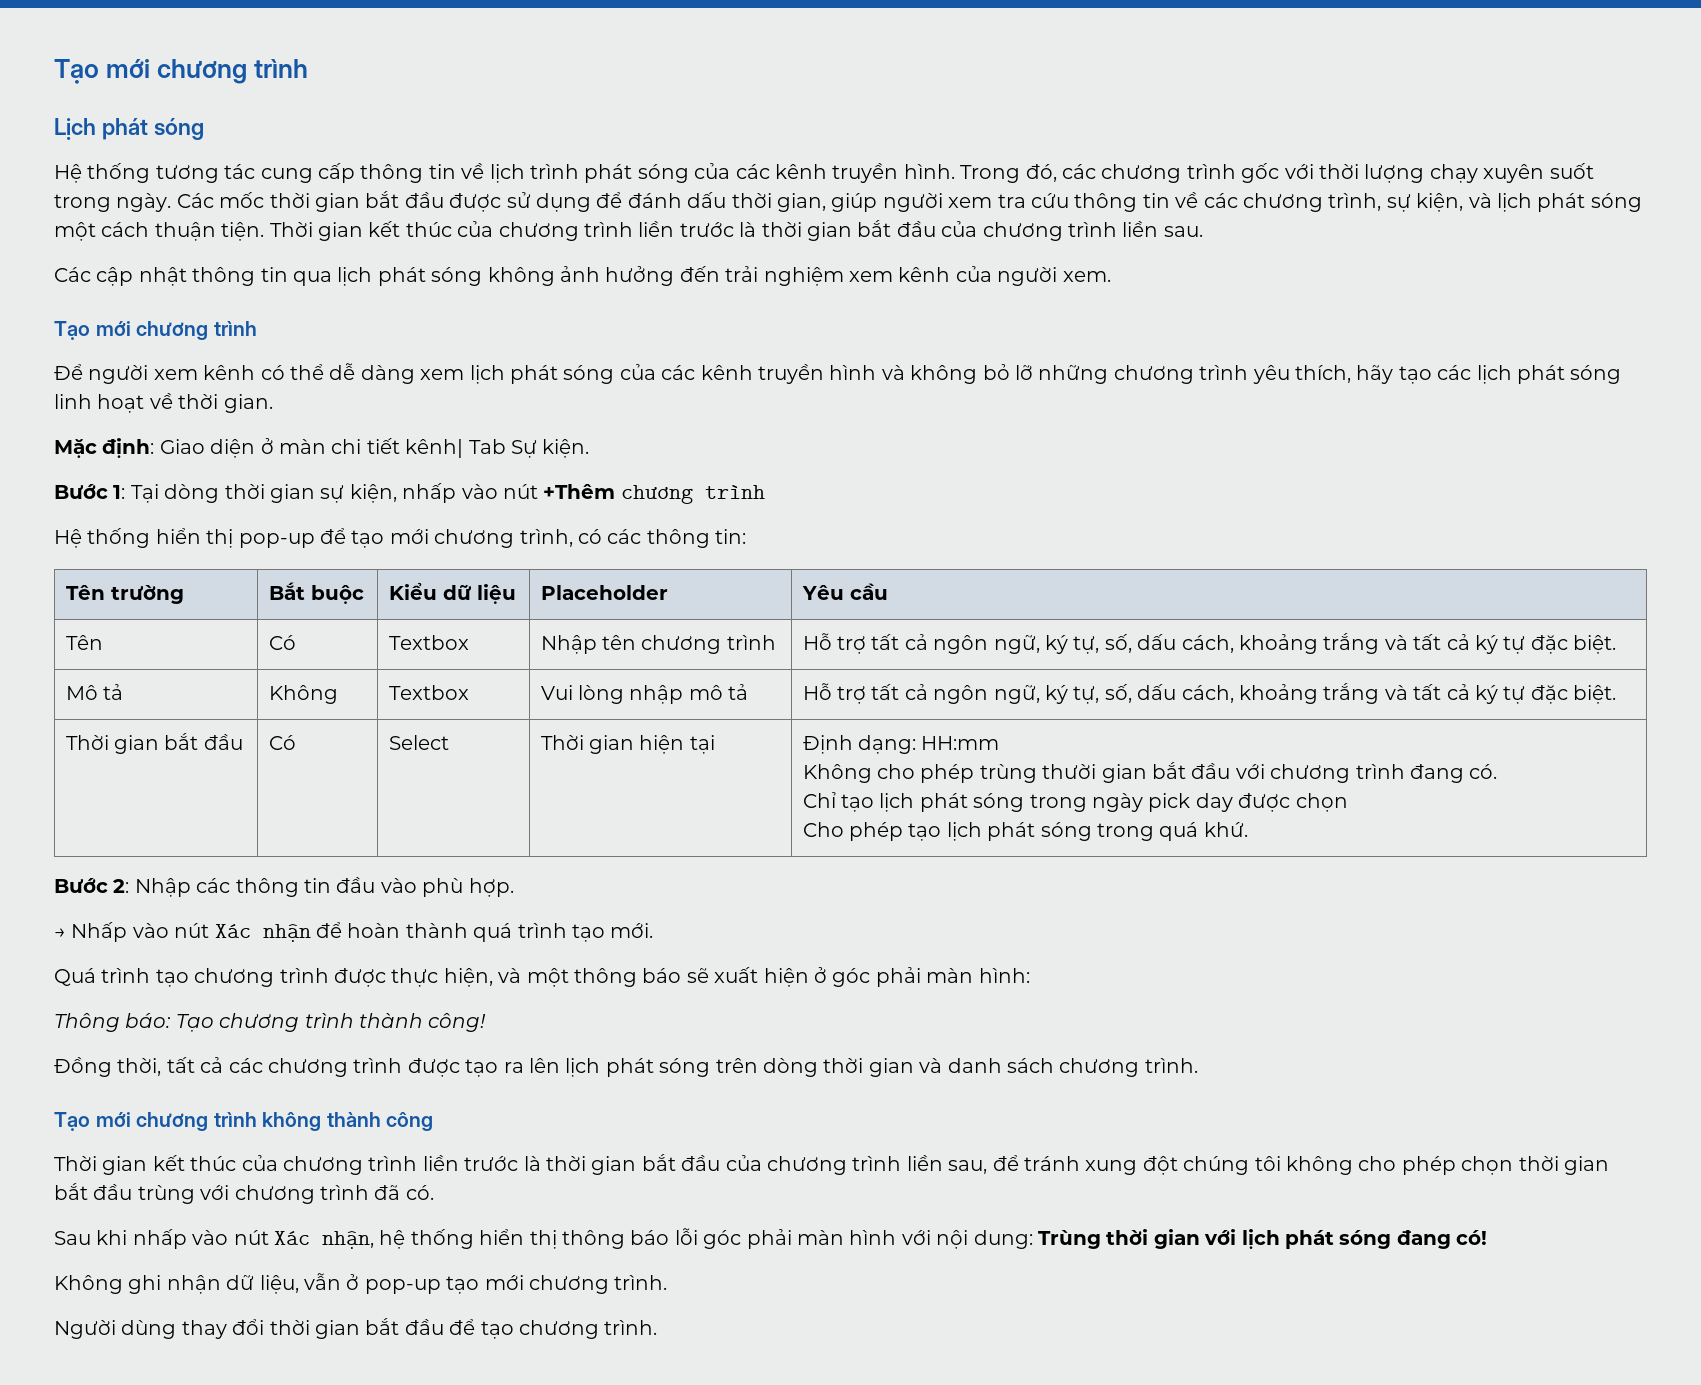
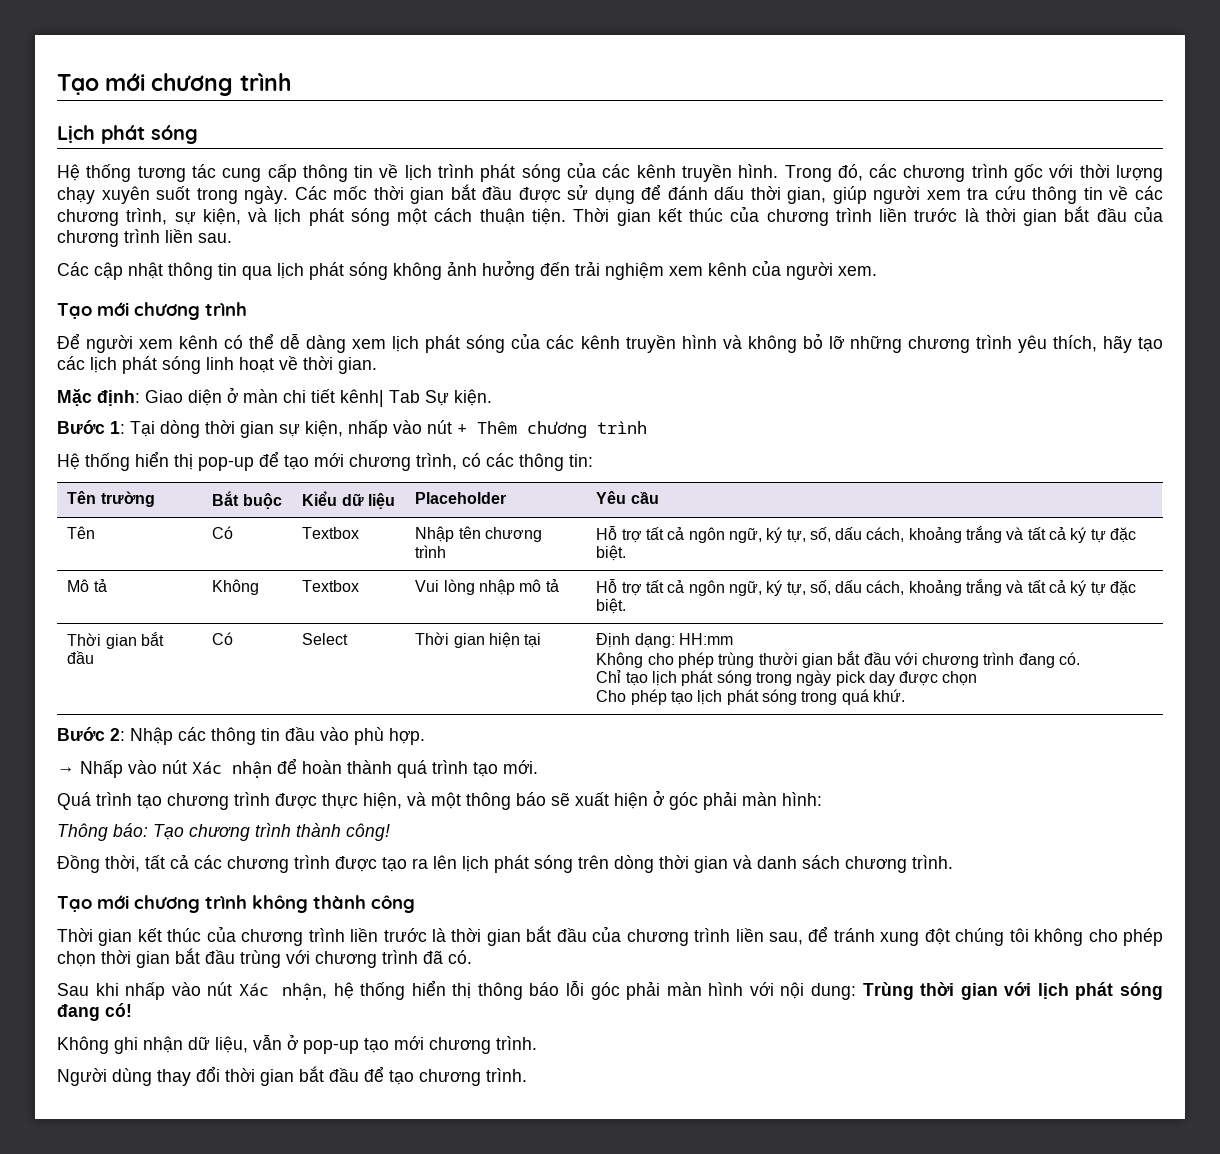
- Bước 1: Tại dòng thời gian sự kiện, nhấp vào nút +Thêm chương trình
+ Bước 1: Tại dòng thời gian sự kiện, nhấp vào nút + Thêm chương trình

